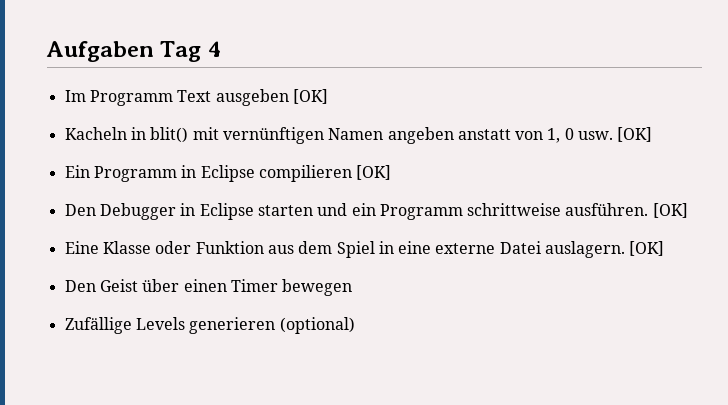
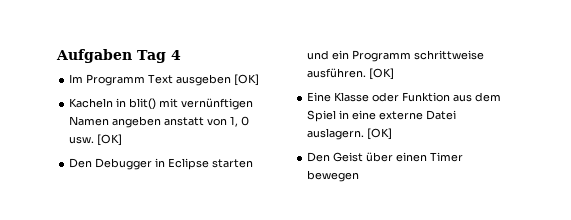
- Ein Programm in Eclipse compilieren [OK]
- Zufällige Levels generieren (optional)

